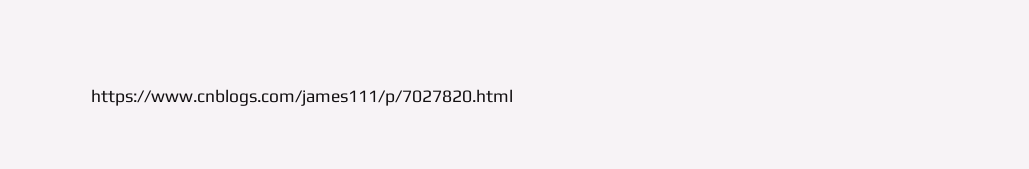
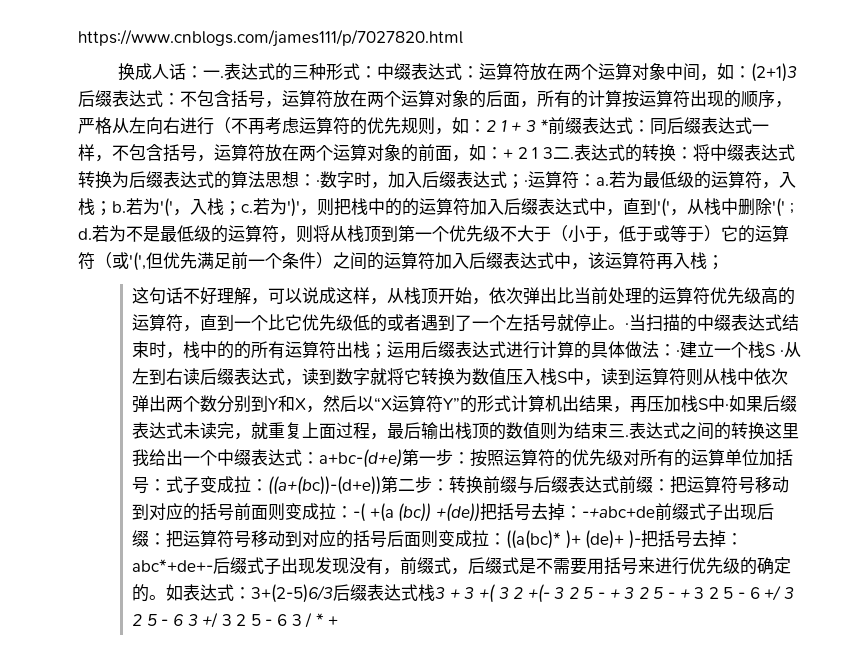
+ 换成人话：一.表达式的三种形式：中缀表达式：运算符放在两个运算对象中间，如：(2+1)3后缀表达式：不包含括号，运算符放在两个运算对象的后面，所有的计算按运算符出现的顺序，严格从左向右进行（不再考虑运算符的优先规则，如：2 1 + 3 *前缀表达式：同后缀表达式一样，不包含括号，运算符放在两个运算对象的前面，如：+ 2 1 3二.表达式的转换：将中缀表达式转换为后缀表达式的算法思想：·数字时，加入后缀表达式；·运算符：a.若为最低级的运算符，入栈；b.若为'('，入栈；c.若为')'，则把栈中的的运算符加入后缀表达式中，直到'('，从栈中删除'(' ; d.若为不是最低级的运算符，则将从栈顶到第一个优先级不大于（小于，低于或等于）它的运算符（或'(',但优先满足前一个条件）之间的运算符加入后缀表达式中，该运算符再入栈；
+ 这句话不好理解，可以说成这样，从栈顶开始，依次弹出比当前处理的运算符优先级高的运算符，直到一个比它优先级低的或者遇到了一个左括号就停止。·当扫描的中缀表达式结束时，栈中的的所有运算符出栈；运用后缀表达式进行计算的具体做法：·建立一个栈S ·从左到右读后缀表达式，读到数字就将它转换为数值压入栈S中，读到运算符则从栈中依次弹出两个数分别到Y和X，然后以“X运算符Y”的形式计算机出结果，再压加栈S中·如果后缀表达式未读完，就重复上面过程，最后输出栈顶的数值则为结束三.表达式之间的转换这里我给出一个中缀表达式：a+bc-(d+e)第一步：按照运算符的优先级对所有的运算单位加括号：式子变成拉：((a+(bc))-(d+e))第二步：转换前缀与后缀表达式前缀：把运算符号移动到对应的括号前面则变成拉：-( +(a (bc)) +(de))把括号去掉：-+abc+de前缀式子出现后缀：把运算符号移动到对应的括号后面则变成拉：((a(bc)* )+ (de)+ )-把括号去掉：abc*+de+-后缀式子出现发现没有，前缀式，后缀式是不需要用括号来进行优先级的确定的。如表达式：3+(2-5)6/3后缀表达式栈3 + 3 +( 3 2 +(- 3 2 5 - + 3 2 5 - + 3 2 5 - 6 +/ 3 2 5 - 6 3 +/ 3 2 5 - 6 3 / * +

